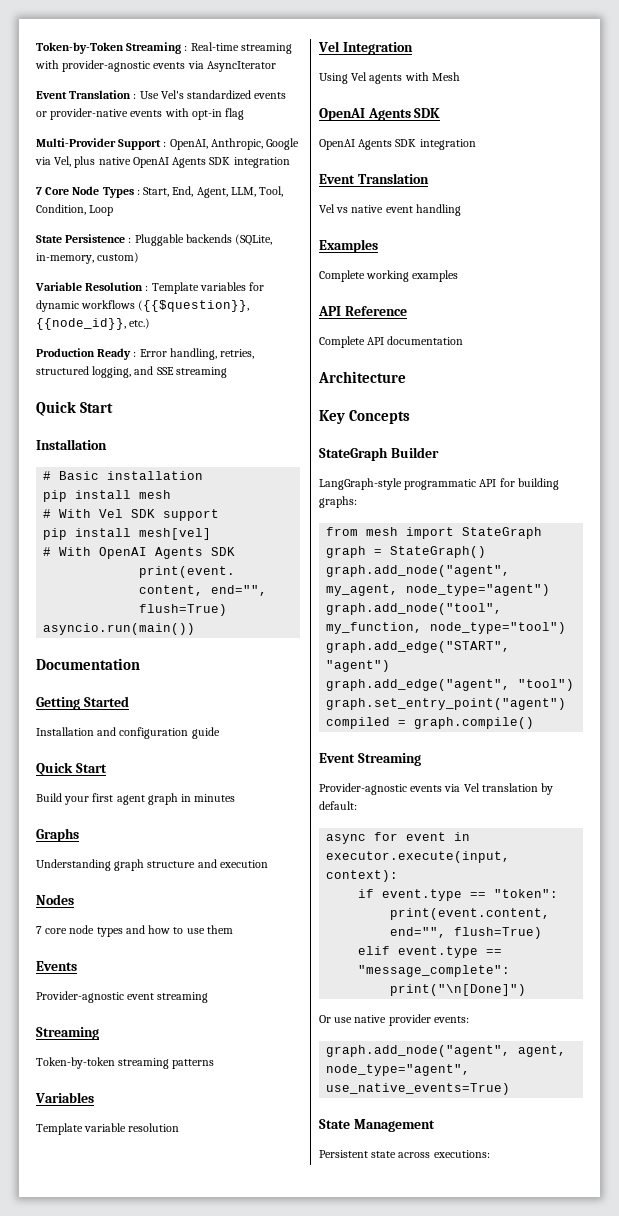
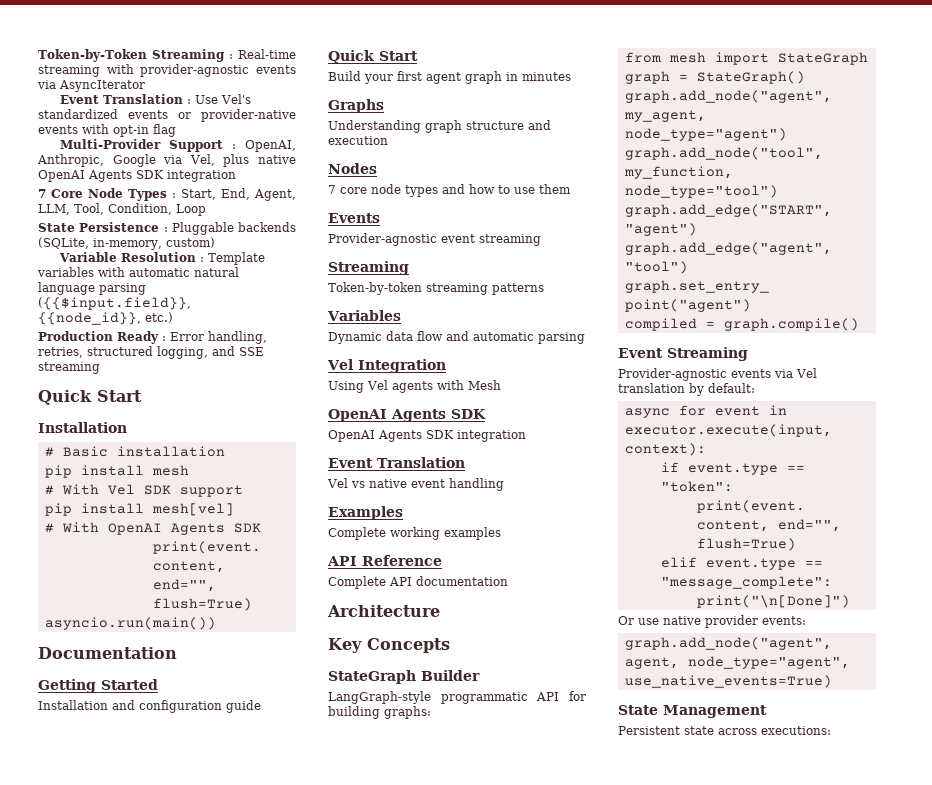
- Variable Resolution : Template variables for dynamic workflows ({{$question}}, {{node_id}}, etc.)
+ Variable Resolution : Template variables with automatic natural language parsing ({{$input.field}}, {{node_id}}, etc.)
- Template variable resolution
+ Dynamic data flow and automatic parsing

